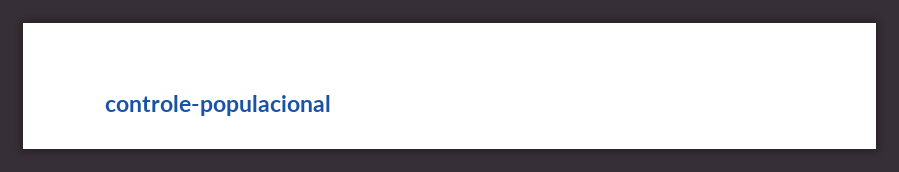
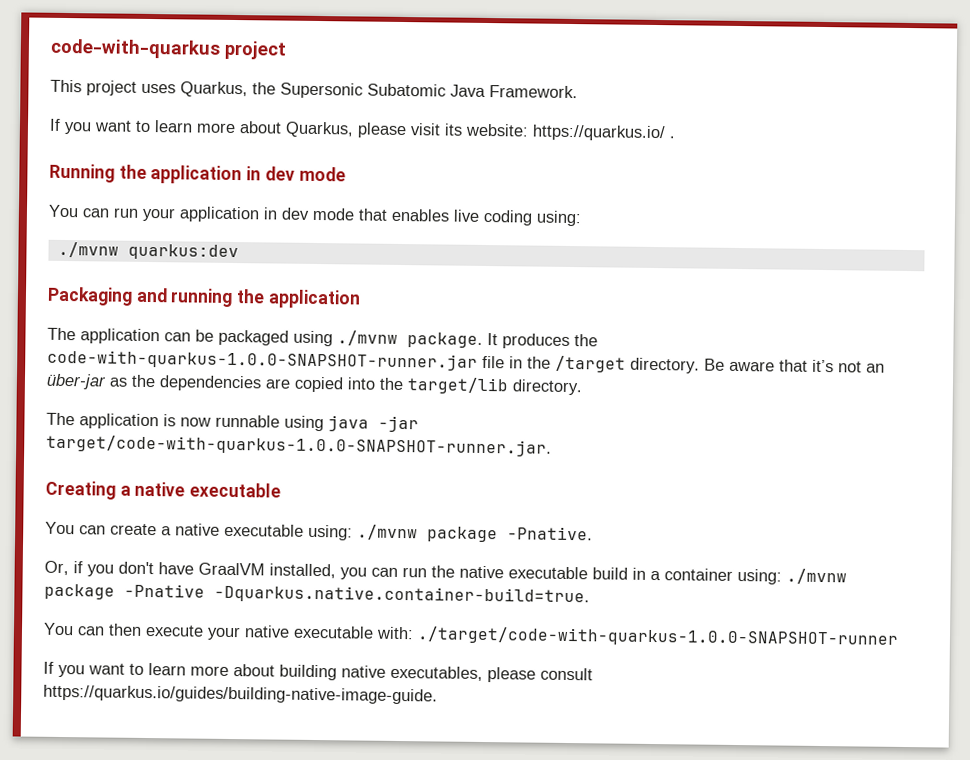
- controle-populacional
+ code-with-quarkus project
+ This project uses Quarkus, the Supersonic Subatomic Java Framework.
+ If you want to learn more about Quarkus, please visit its website: https://quarkus.io/ .
+ Running the application in dev mode
+ You can run your application in dev mode that enables live coding using:
+ ./mvnw quarkus:dev
+ Packaging and running the application
+ The application can be packaged using ./mvnw package. It produces the code-with-quarkus-1.0.0-SNAPSHOT-runner.jar file in the /target directory. Be aware that it’s not an über-jar as the dependencies are copied into the target/lib directory.
+ The application is now runnable using java -jar target/code-with-quarkus-1.0.0-SNAPSHOT-runner.jar.
+ Creating a native executable
+ You can create a native executable using: ./mvnw package -Pnative.
+ Or, if you don't have GraalVM installed, you can run the native executable build in a container using: ./mvnw package -Pnative -Dquarkus.native.container-build=true.
+ You can then execute your native executable with: ./target/code-with-quarkus-1.0.0-SNAPSHOT-runner
+ If you want to learn more about building native executables, please consult https://quarkus.io/guides/building-native-image-guide.

